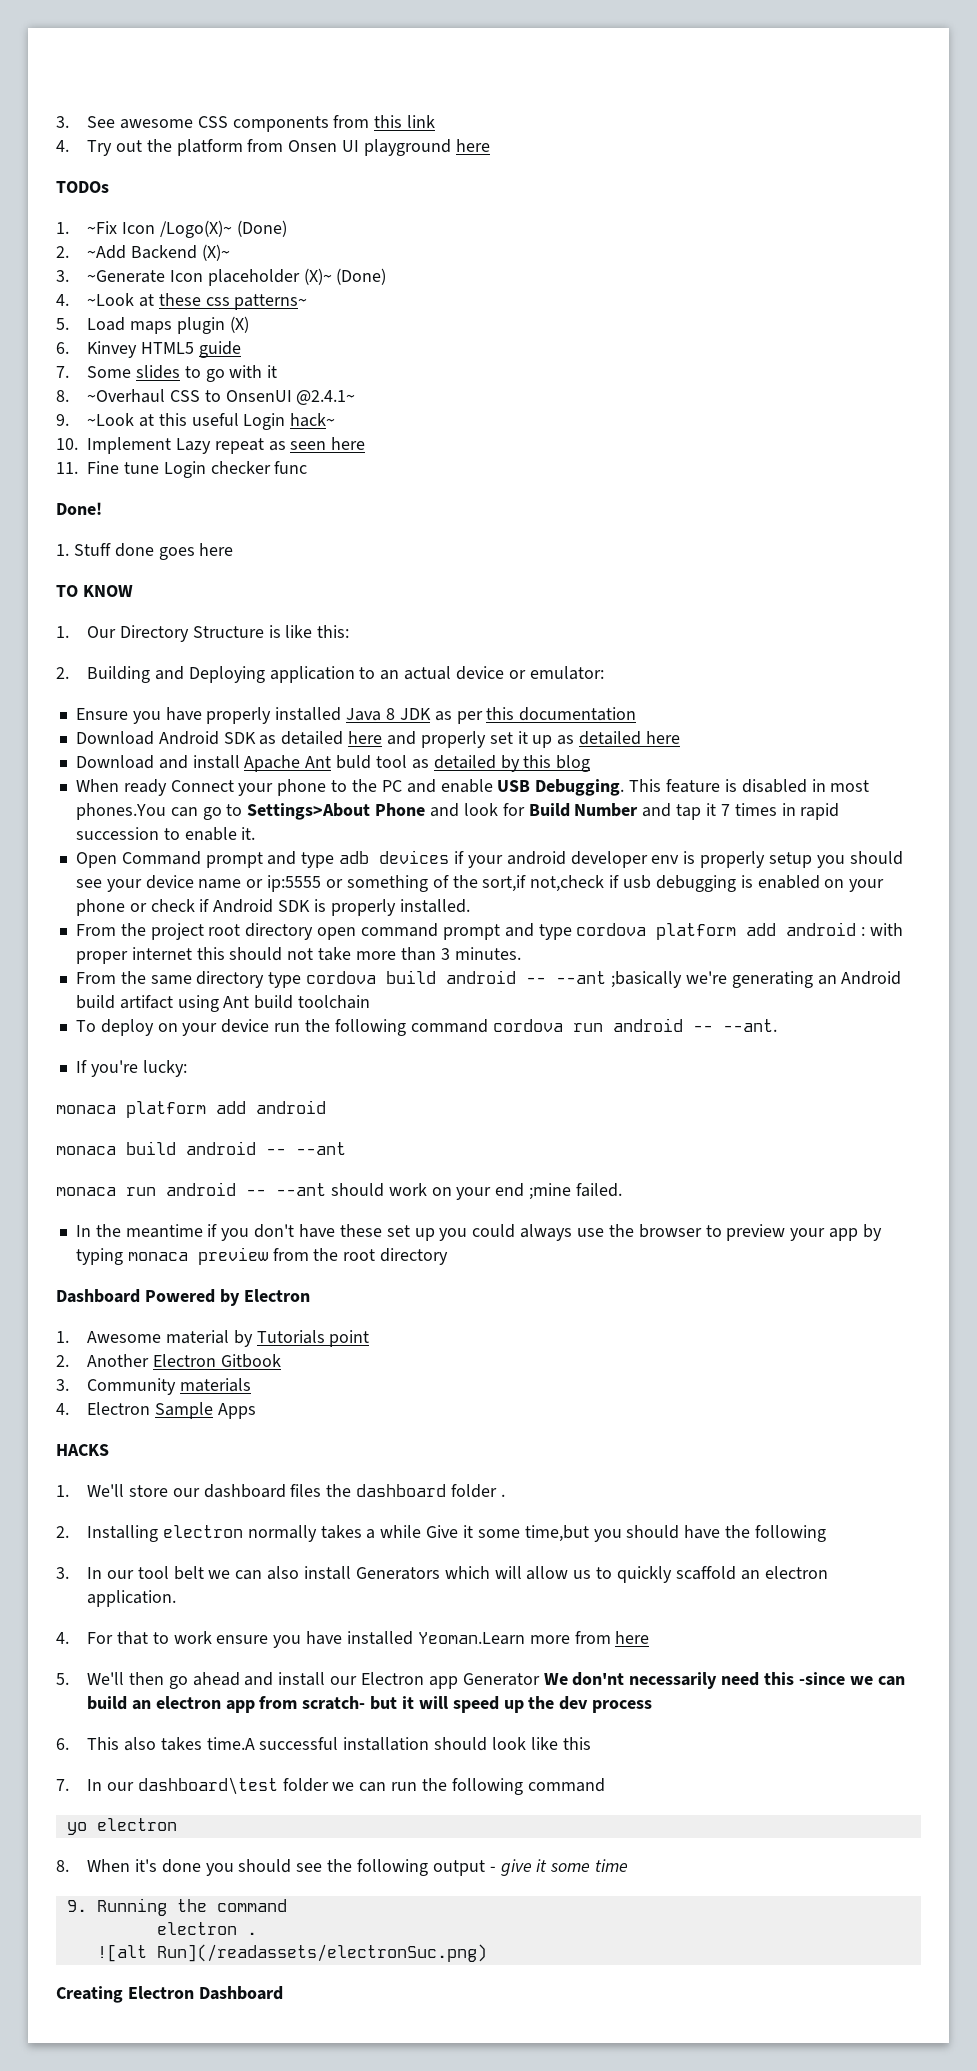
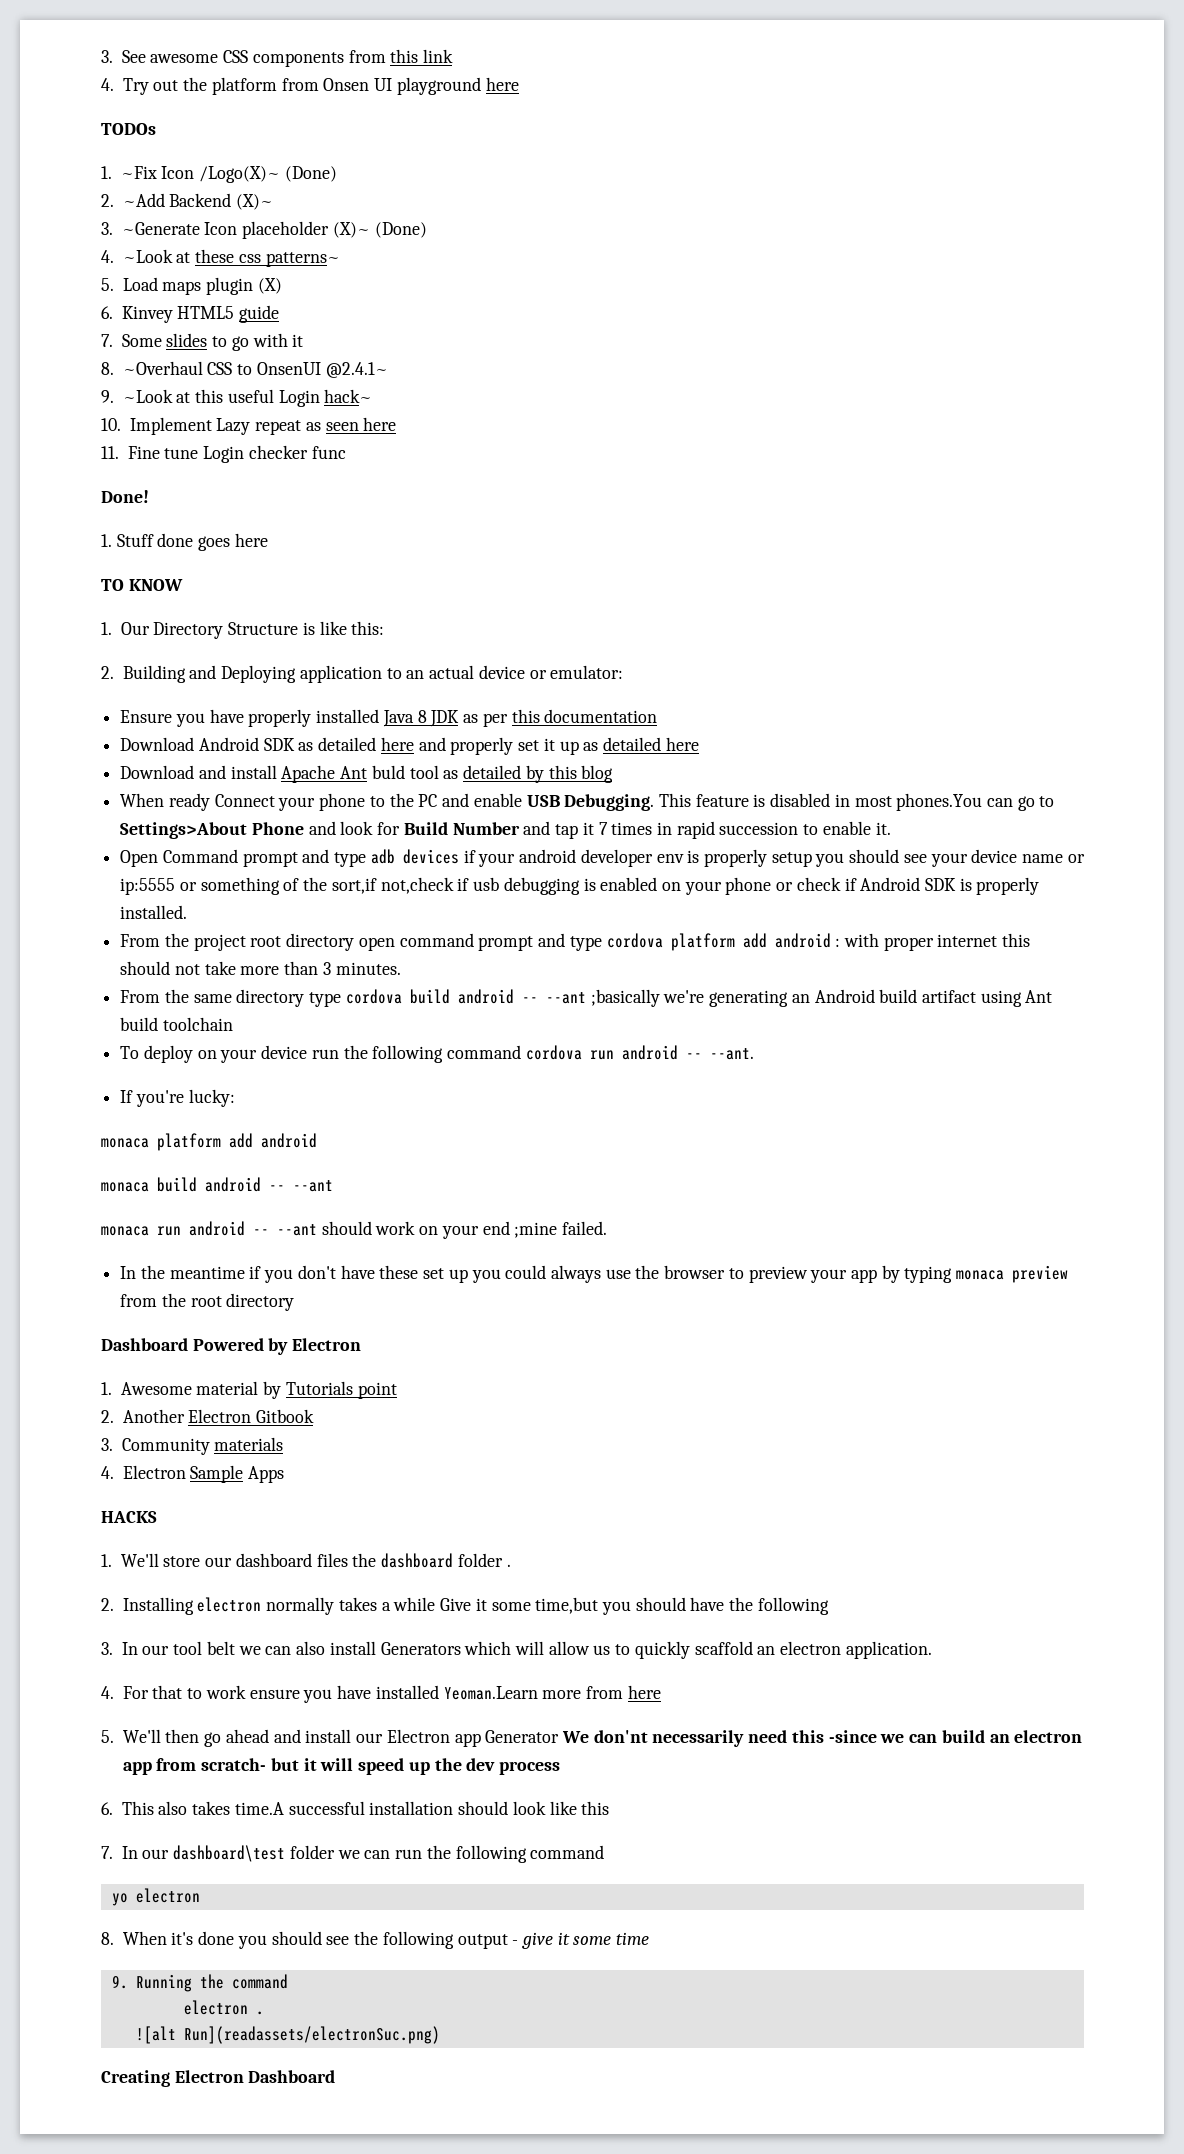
- ![alt Run](/readassets/electronSuc.png)
+ ![alt Run](readassets/electronSuc.png)

